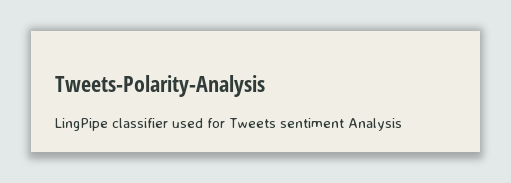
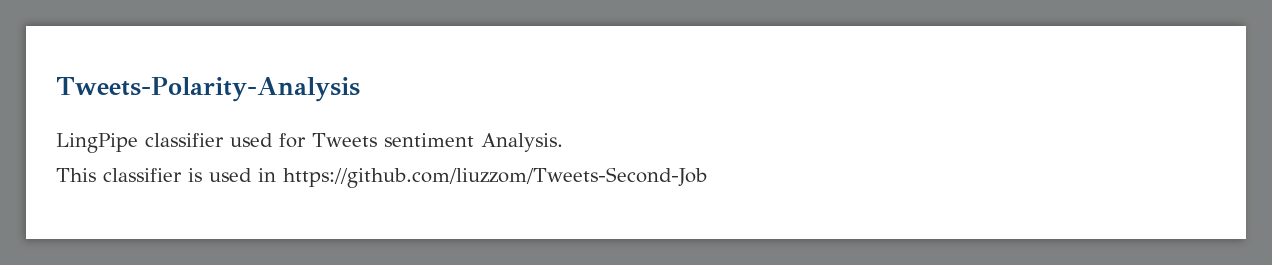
- LingPipe classifier used for Tweets sentiment Analysis
+ LingPipe classifier used for Tweets sentiment Analysis.
+ This classifier is used in https://github.com/liuzzom/Tweets-Second-Job

